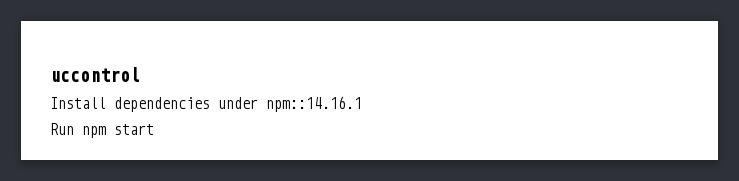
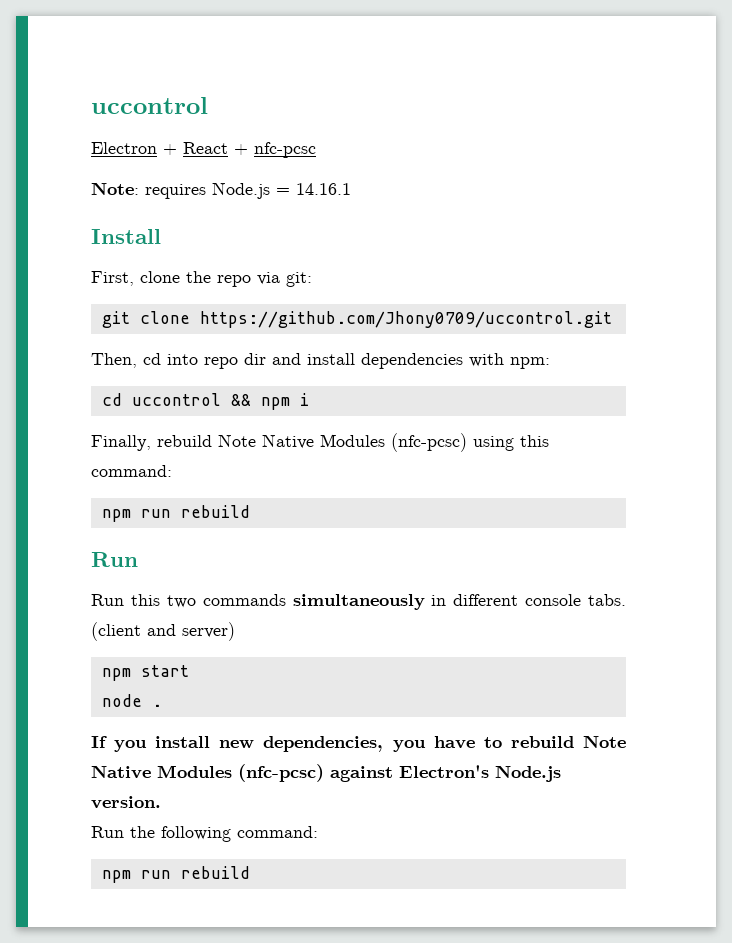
- Install dependencies under npm::14.16.1
- Run npm start
+ Electron + React + nfc-pcsc
+ Note: requires Node.js = 14.16.1
+ Install
+ First, clone the repo via git:
+ git clone https://github.com/Jhony0709/uccontrol.git
+ Then, cd into repo dir and install dependencies with npm:
+ cd uccontrol && npm i
+ Finally, rebuild Note Native Modules (nfc-pcsc) using this command:
+ npm run rebuild
+ Run
+ Run this two commands simultaneously in different console tabs. (client and server)
+ npm start
+ node .
+ If you install new dependencies, you have to rebuild Note Native Modules (nfc-pcsc) against Electron's Node.js version.
+ Run the following command:
+ npm run rebuild

